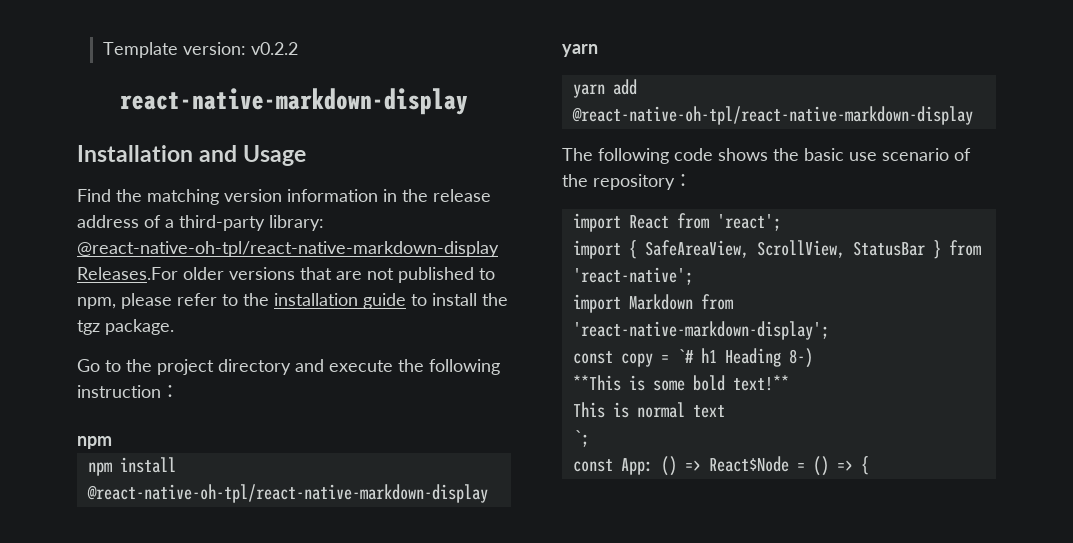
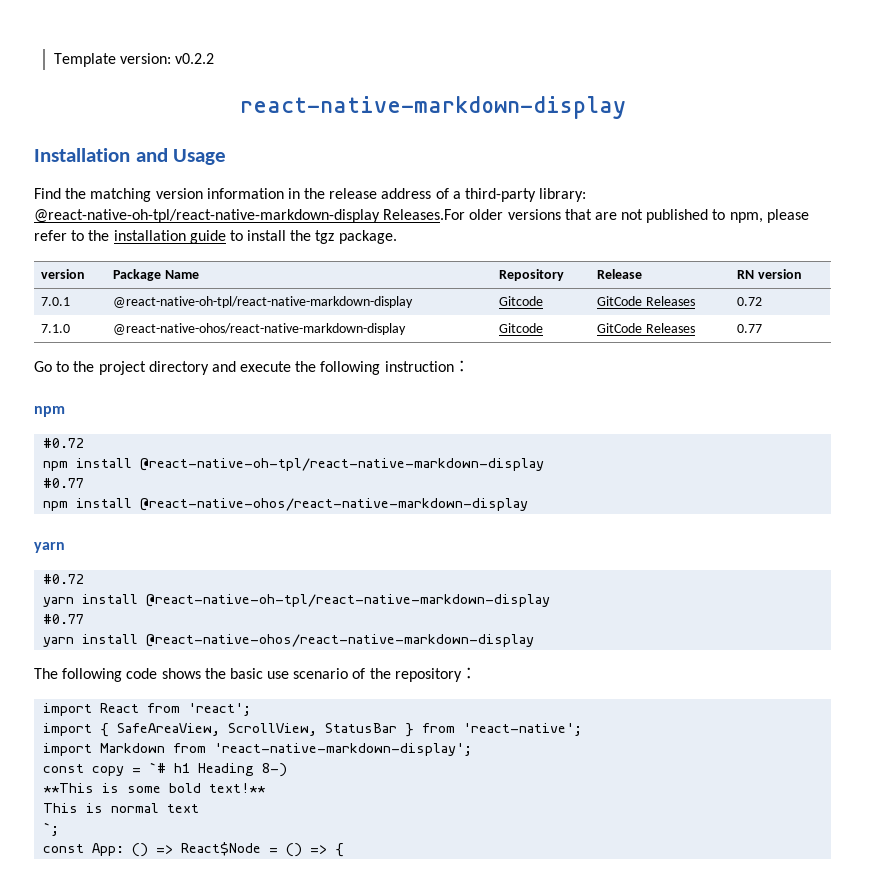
+ version | Package Name | Repository | Release | RN version
+ 7.0.1 | @react-native-oh-tpl/react-native-markdown-display | Gitcode | GitCode Releases | 0.72
+ 7.1.0 | @react-native-ohos/react-native-markdown-display | Gitcode | GitCode Releases | 0.77
  Go to the project directory and execute the following instruction：
  npm
+ #0.72
  npm install @react-native-oh-tpl/react-native-markdown-display
+ #0.77
+ npm install @react-native-ohos/react-native-markdown-display
  yarn
- yarn add @react-native-oh-tpl/react-native-markdown-display
+ #0.72
+ yarn install @react-native-oh-tpl/react-native-markdown-display
+ #0.77
+ yarn install @react-native-ohos/react-native-markdown-display

